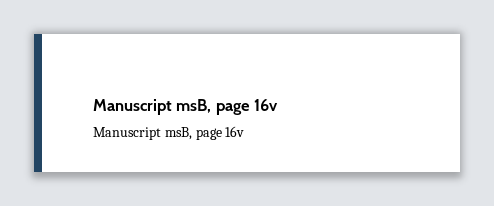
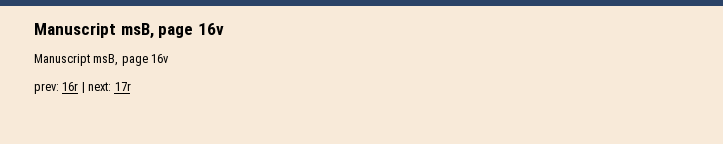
+ prev: 16r | next: 17r

